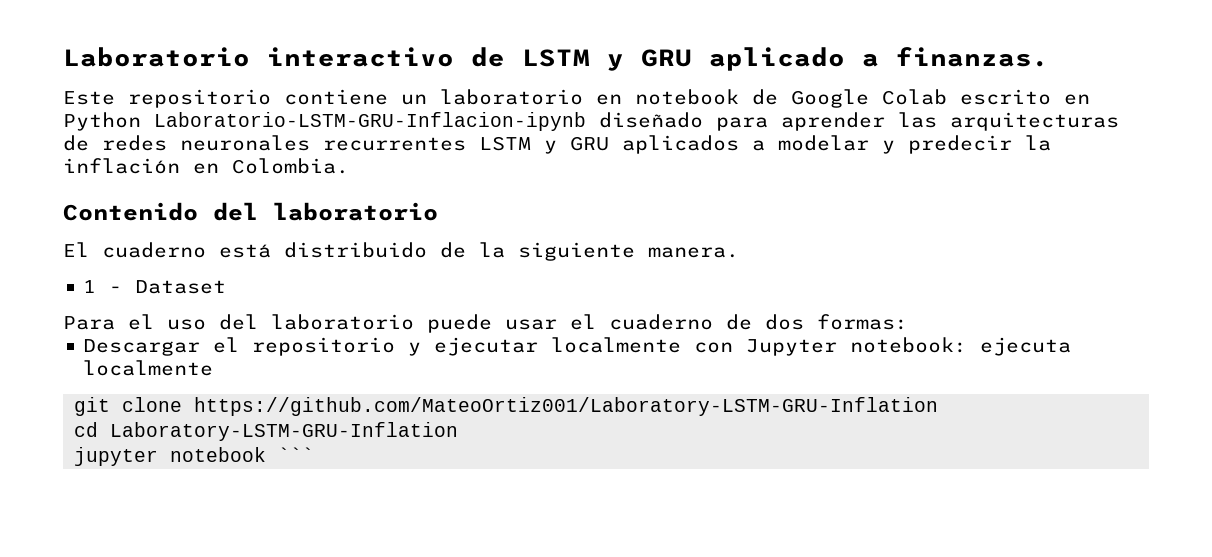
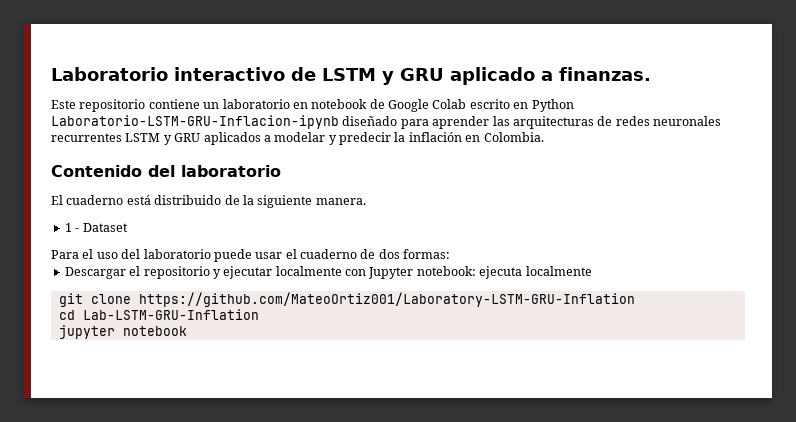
- cd Laboratory-LSTM-GRU-Inflation
+ cd Lab-LSTM-GRU-Inflation
- jupyter notebook ```
+ jupyter notebook

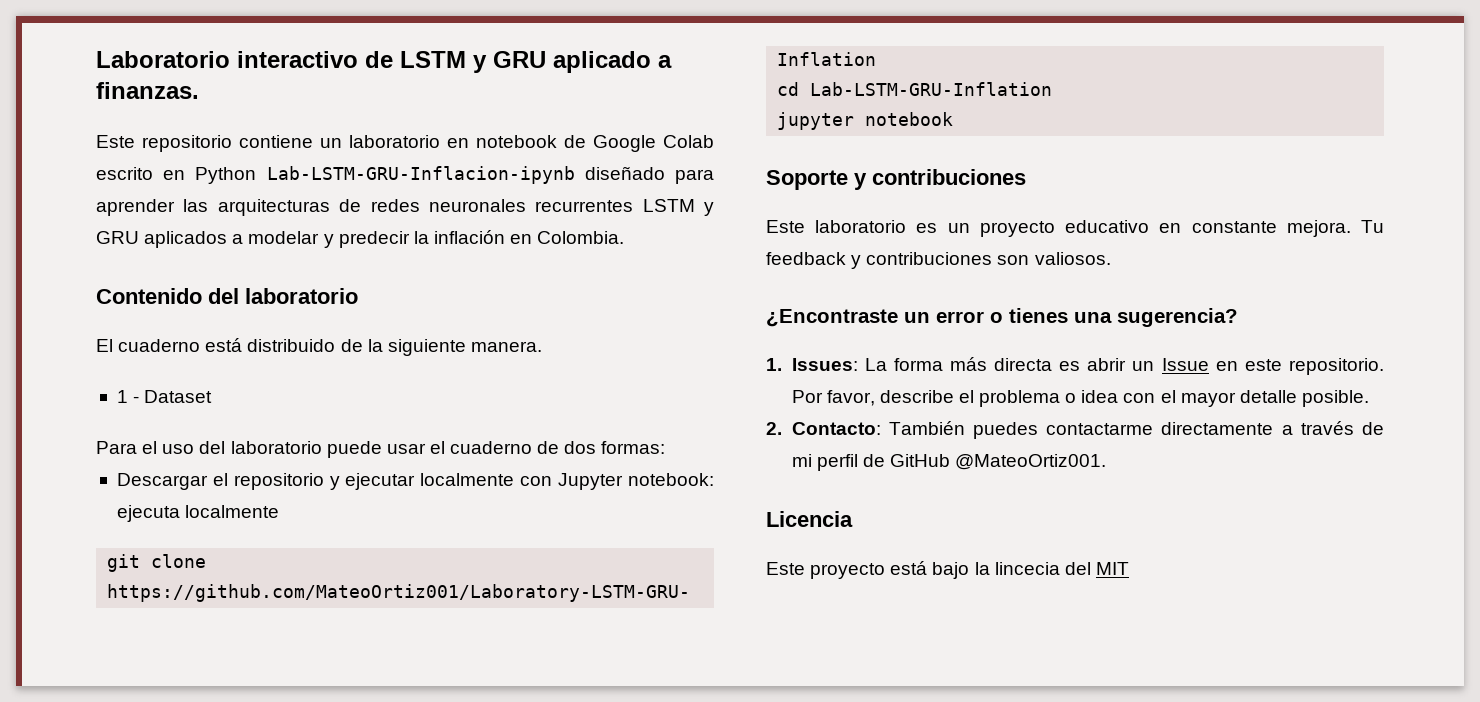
- Este repositorio contiene un laboratorio en notebook de Google Colab escrito en Python Laboratorio-LSTM-GRU-Inflacion-ipynb diseñado para aprender las arquitecturas de redes neuronales recurrentes LSTM y GRU aplicados a modelar y predecir la inflación en Colombia.
+ Este repositorio contiene un laboratorio en notebook de Google Colab escrito en Python Lab-LSTM-GRU-Inflacion-ipynb diseñado para aprender las arquitecturas de redes neuronales recurrentes LSTM y GRU aplicados a modelar y predecir la inflación en Colombia.
+ Soporte y contribuciones
+ Este laboratorio es un proyecto educativo en constante mejora. Tu feedback y contribuciones son valiosos.
+ ¿Encontraste un error o tienes una sugerencia?
+ 1. Issues: La forma más directa es abrir un Issue en este repositorio. Por favor, describe el problema o idea con el mayor detalle posible.
+ 2. Contacto: También puedes contactarme directamente a través de mi perfil de GitHub @MateoOrtiz001.
+ Licencia
+ Este proyecto está bajo la lincecia del MIT

